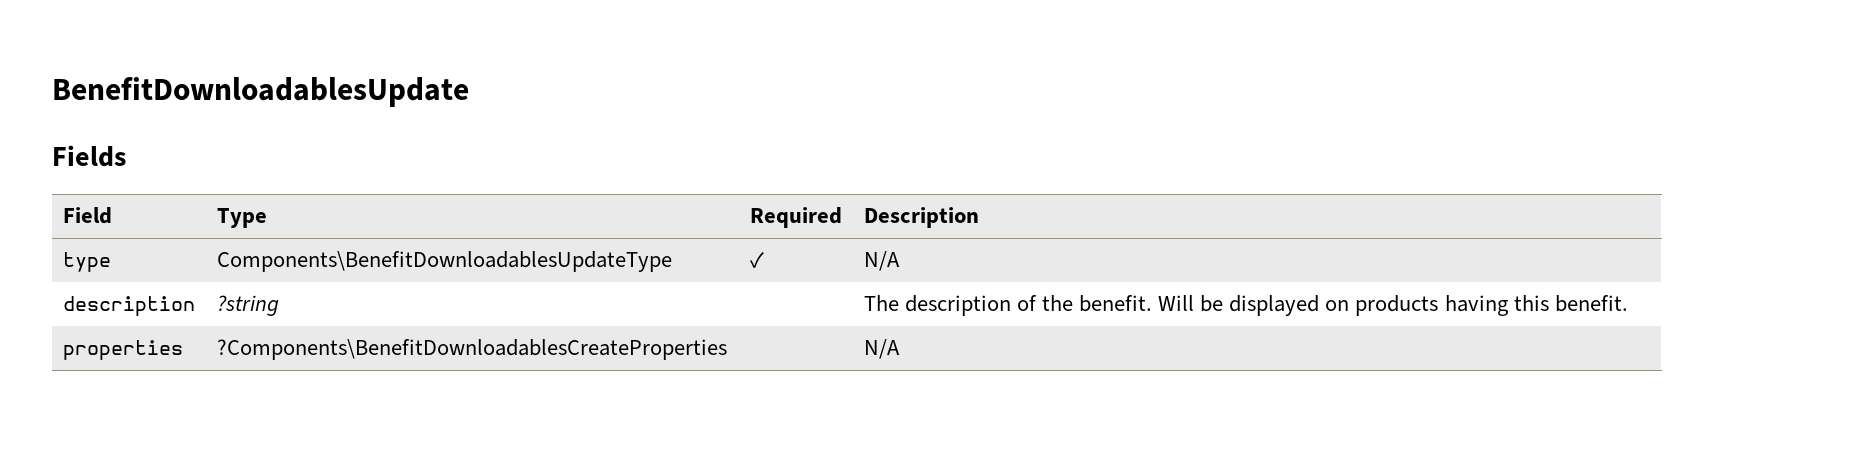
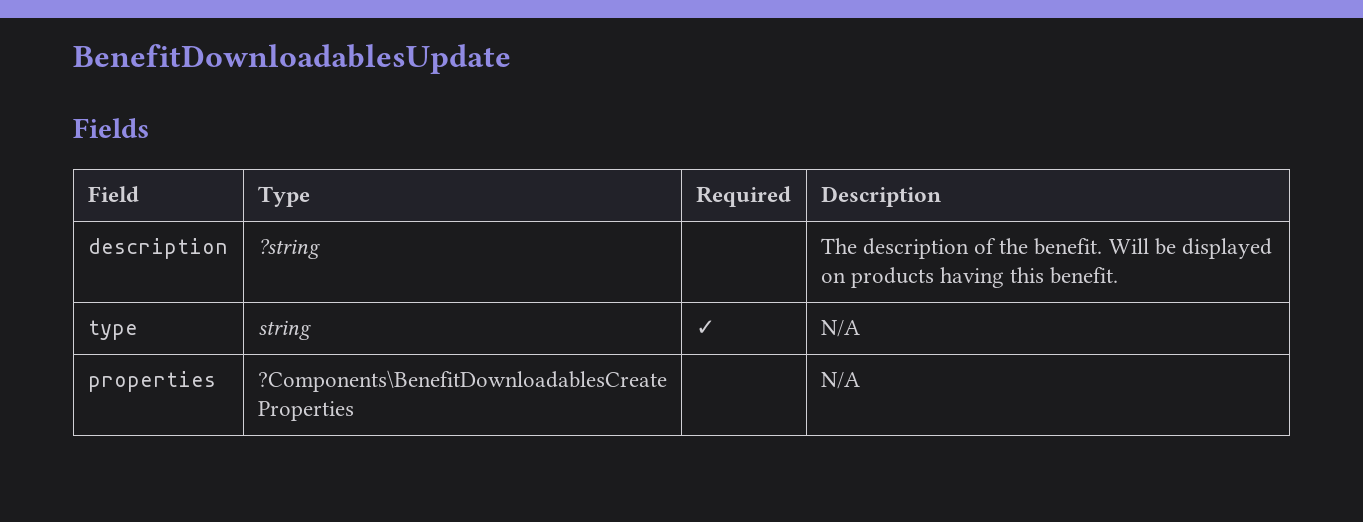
- type | Components\BenefitDownloadablesUpdateType | ✓ | N/A
+ type | string | ✓ | N/A

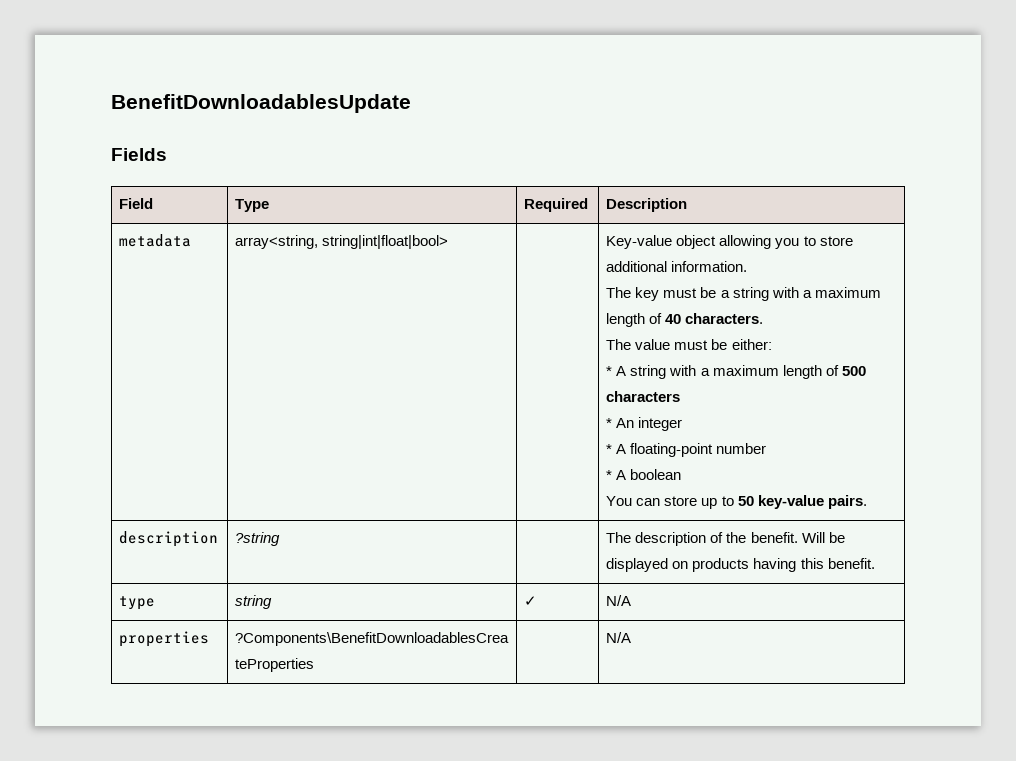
+ metadata | array<string, string|int|float|bool> | | Key-value object allowing you to store additional information.
+ The key must be a string with a maximum length of 40 characters.
+ The value must be either:
+ * A string with a maximum length of 500 characters
+ * An integer
+ * A floating-point number
+ * A boolean
+ You can store up to 50 key-value pairs.

